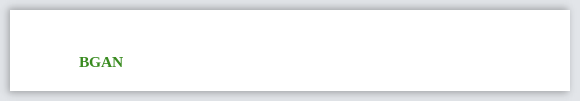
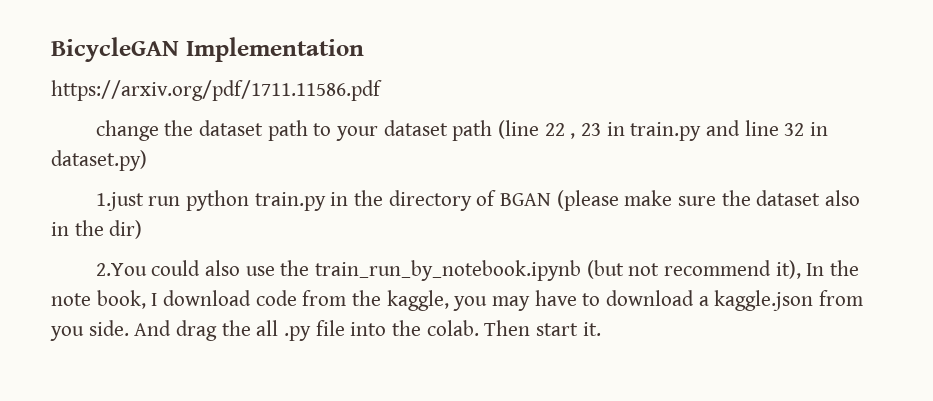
- BGAN
+ BicycleGAN Implementation
+ https://arxiv.org/pdf/1711.11586.pdf
+ change the dataset path to your dataset path (line 22 , 23 in train.py and line 32 in dataset.py)
+ 1.just run python train.py in the directory of BGAN (please make sure the dataset also in the dir)
+ 2.You could also use the train_run_by_notebook.ipynb (but not recommend it), In the note book, I download code from the kaggle, you may have to download a kaggle.json from you side. And drag the all .py file into the colab. Then start it.

